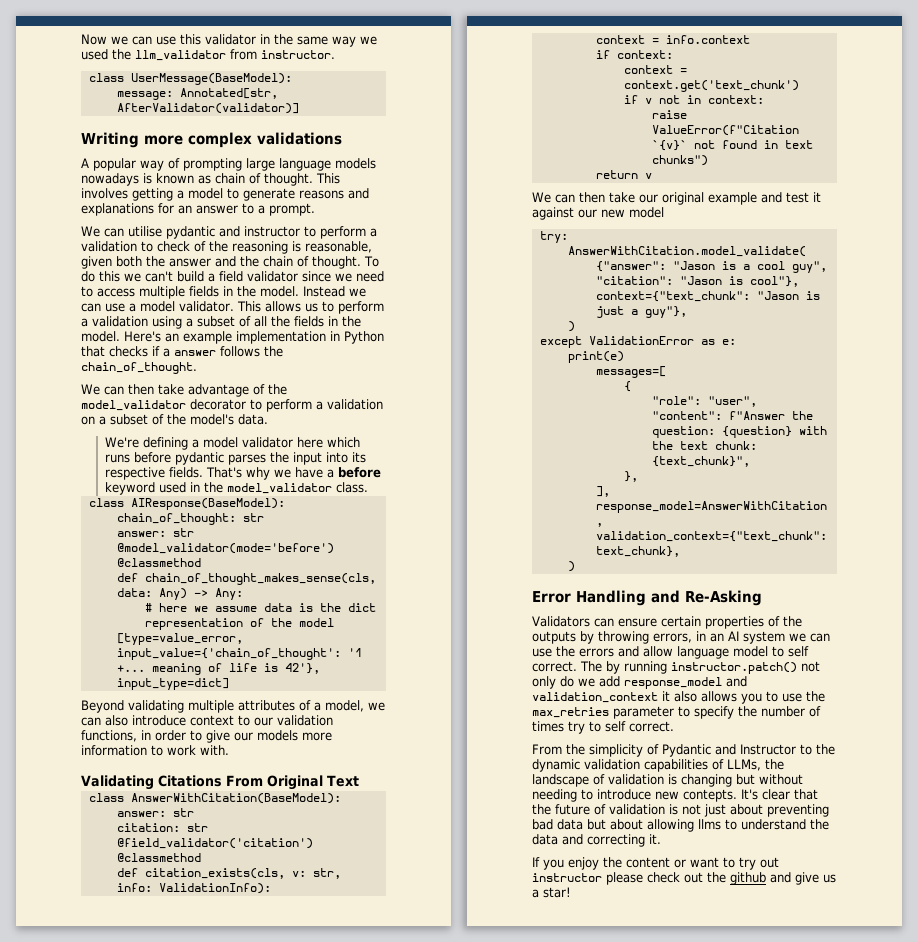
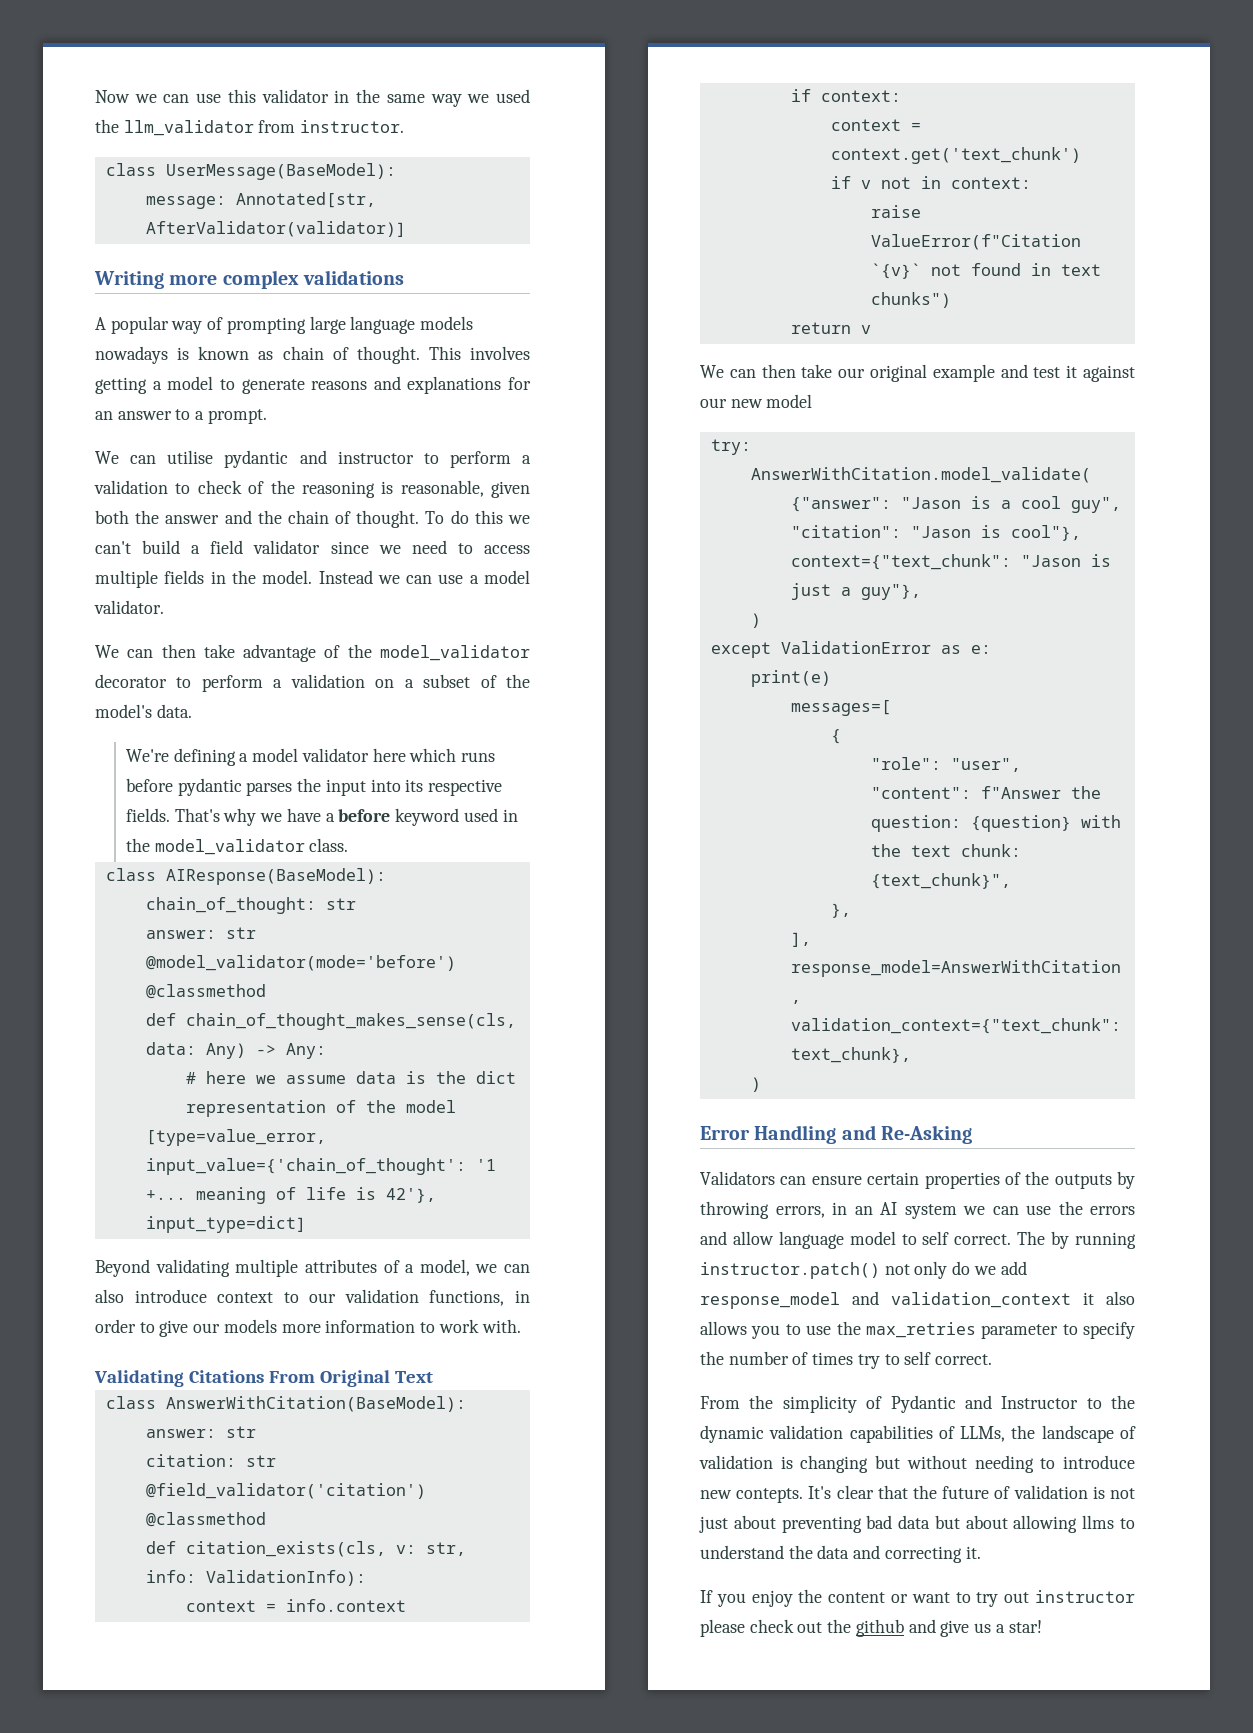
- This allows us to perform a validation using a subset of all the fields in the model. Here's an example implementation in Python that checks if a answer follows the chain_of_thought.

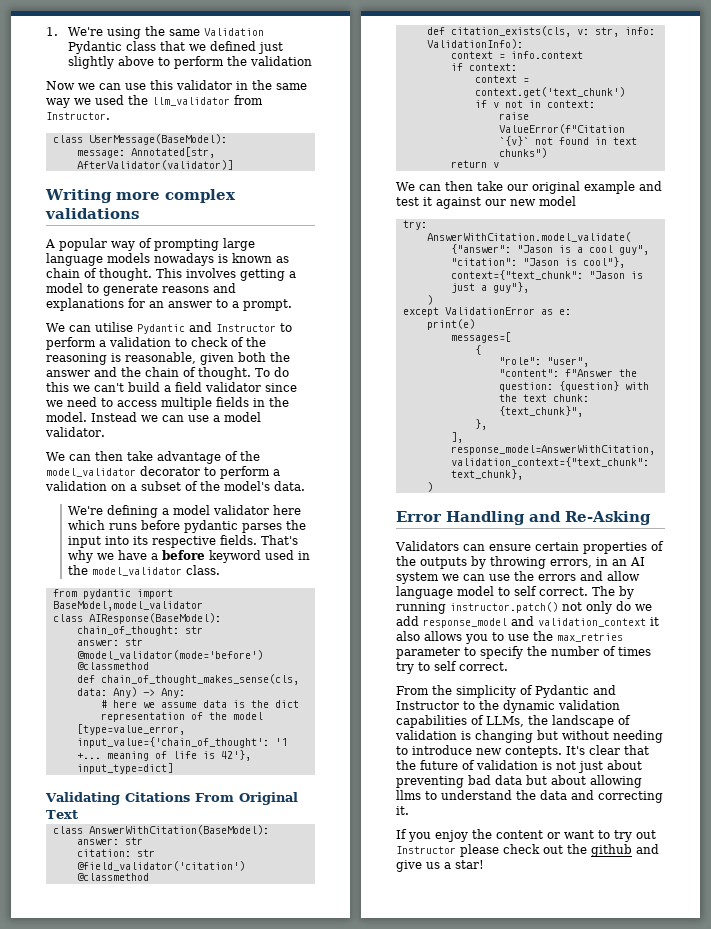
+ 1. We're using the same Validation Pydantic class that we defined just slightly above to perform the validation
- Now we can use this validator in the same way we used the llm_validator from instructor.
+ Now we can use this validator in the same way we used the llm_validator from Instructor.
- We can utilise pydantic and instructor to perform a validation to check of the reasoning is reasonable, given both the answer and the chain of thought.
+ We can utilise Pydantic and Instructor to perform a validation to check of the reasoning is reasonable, given both the answer and the chain of thought.
+ from pydantic import BaseModel,model_validator
- Beyond validating multiple attributes of a model, we can also introduce context to our validation functions, in order to give our models more information to work with.
- If you enjoy the content or want to try out instructor please check out the github and give us a star!
+ If you enjoy the content or want to try out Instructor please check out the github and give us a star!

